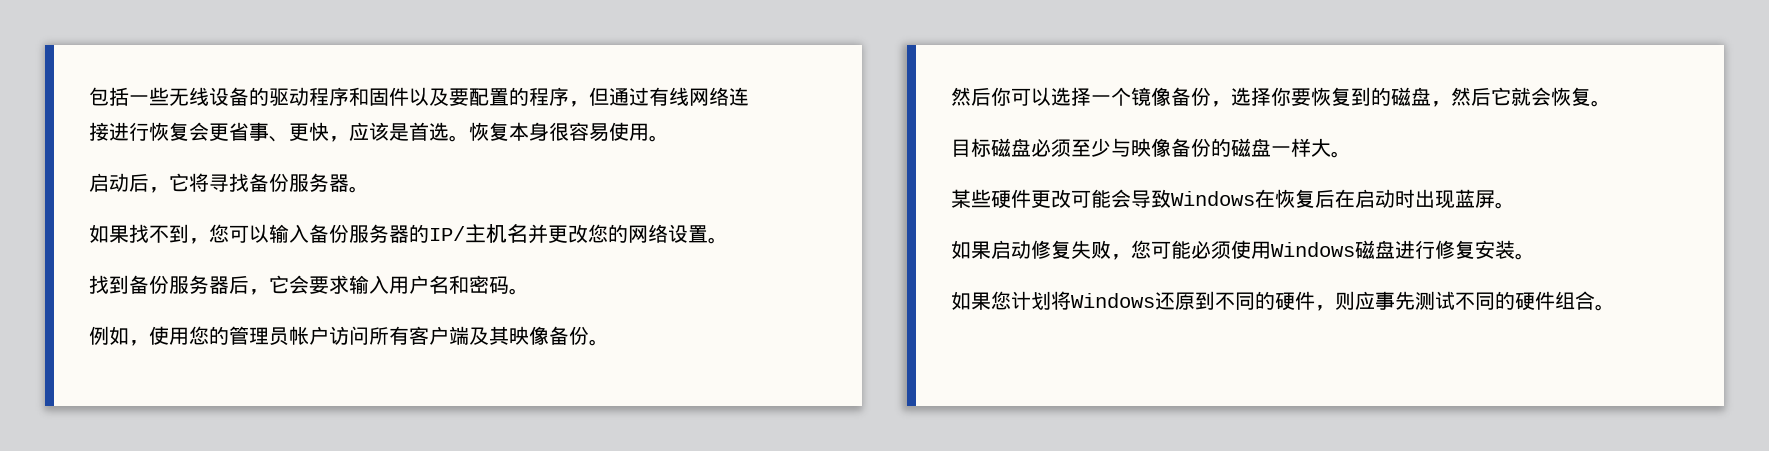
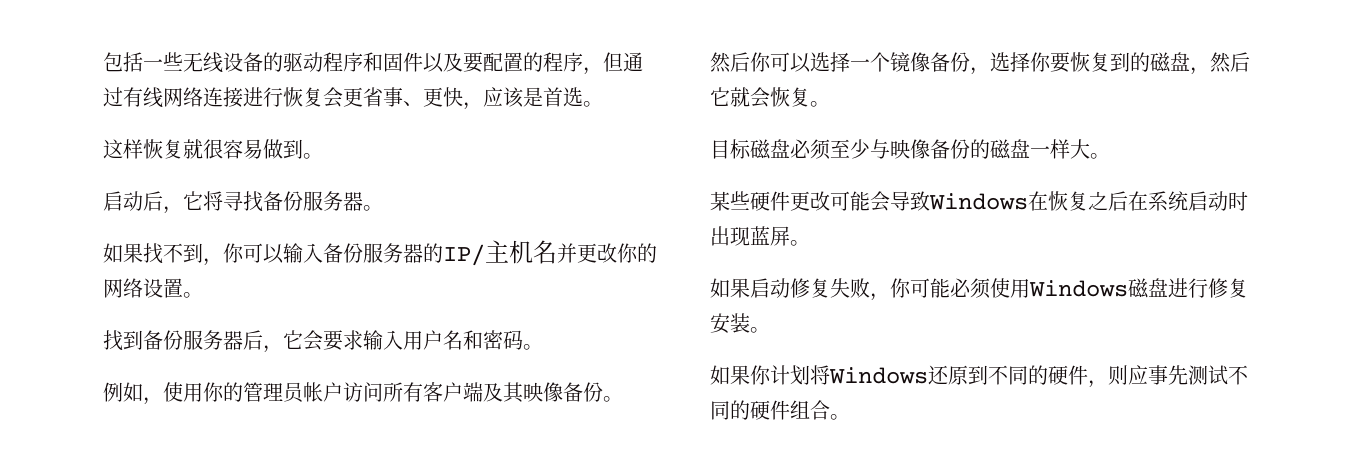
- 包括一些无线设备的驱动程序和固件以及要配置的程序，但通过有线网络连接进行恢复会更省事、更快，应该是首选。恢复本身很容易使用。
+ 包括一些无线设备的驱动程序和固件以及要配置的程序，但通过有线网络连接进行恢复会更省事、更快，应该是首选。
+ 这样恢复就很容易做到。
- 如果找不到，您可以输入备份服务器的IP/主机名并更改您的网络设置。
+ 如果找不到，你可以输入备份服务器的IP/主机名并更改你的网络设置。
- 例如，使用您的管理员帐户访问所有客户端及其映像备份。
+ 例如，使用你的管理员帐户访问所有客户端及其映像备份。
- 某些硬件更改可能会导致Windows在恢复后在启动时出现蓝屏。
+ 某些硬件更改可能会导致Windows在恢复之后在系统启动时出现蓝屏。
- 如果启动修复失败，您可能必须使用Windows磁盘进行修复安装。
+ 如果启动修复失败，你可能必须使用Windows磁盘进行修复安装。
- 如果您计划将Windows还原到不同的硬件，则应事先测试不同的硬件组合。
+ 如果你计划将Windows还原到不同的硬件，则应事先测试不同的硬件组合。

